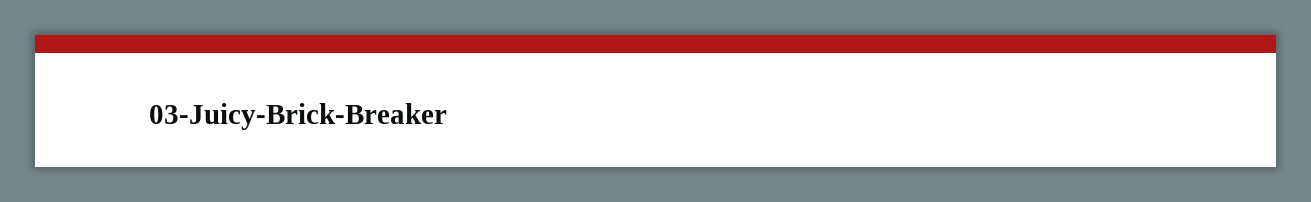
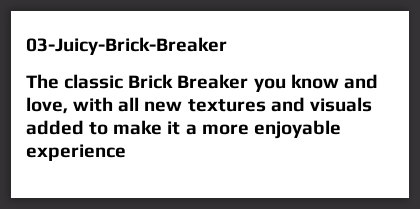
+ The classic Brick Breaker you know and love, with all new textures and visuals added to make it a more enjoyable experience

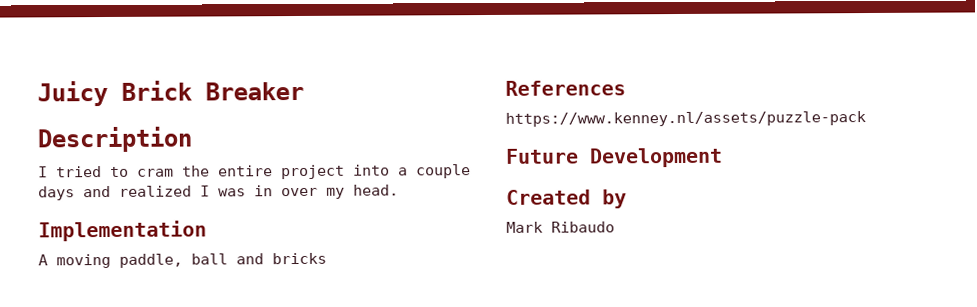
- 03-Juicy-Brick-Breaker
- The classic Brick Breaker you know and love, with all new textures and visuals added to make it a more enjoyable experience
+ Juicy Brick Breaker
+ Description
+ I tried to cram the entire project into a couple days and realized I was in over my head.
+ Implementation
+ A moving paddle, ball and bricks
+ References
+ https://www.kenney.nl/assets/puzzle-pack
+ Future Development
+ Created by
+ Mark Ribaudo

